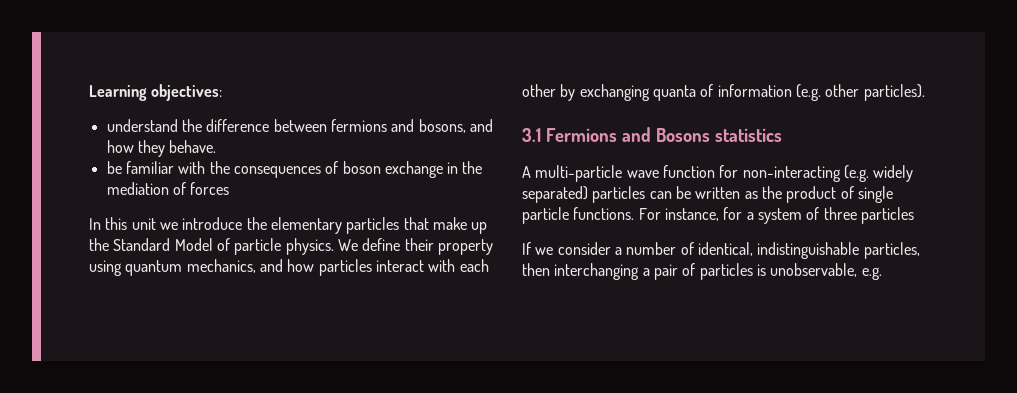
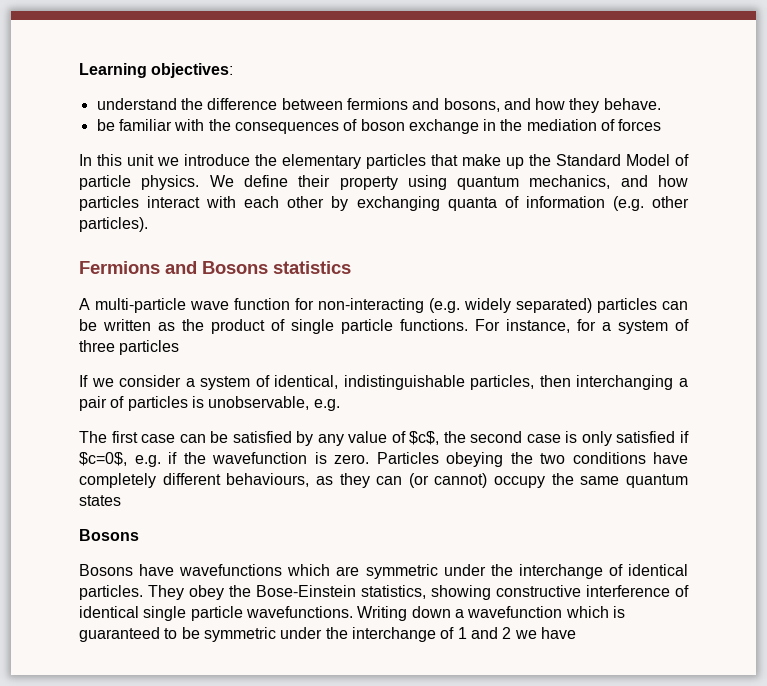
- 3.1 Fermions and Bosons statistics
+ Fermions and Bosons statistics
- If we consider a number of identical, indistinguishable particles, then interchanging a pair of particles is unobservable, e.g.
+ If we consider a system of identical, indistinguishable particles, then interchanging a pair of particles is unobservable, e.g.
+ The first case can be satisfied by any value of $c$, the second case is only satisfied if $c=0$, e.g. if the wavefunction is zero. Particles obeying the two conditions have completely different behaviours, as they can (or cannot) occupy the same quantum states
+ Bosons
+ Bosons have wavefunctions which are symmetric under the interchange of identical particles. They obey the Bose-Einstein statistics, showing constructive interference of identical single particle wavefunctions. Writing down a wavefunction which is guaranteed to be symmetric under the interchange of 1 and 2 we have

